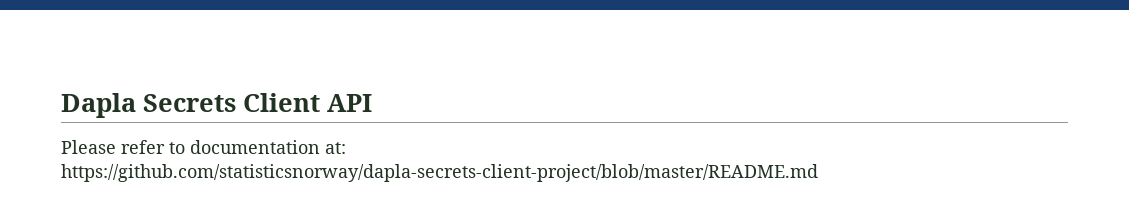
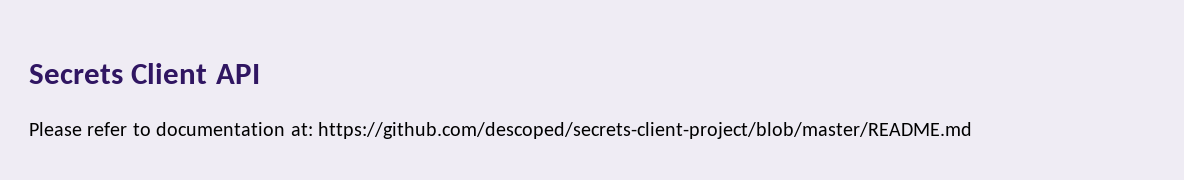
- Dapla Secrets Client API
+ Secrets Client API
- Please refer to documentation at: https://github.com/statisticsnorway/dapla-secrets-client-project/blob/master/README.md
+ Please refer to documentation at: https://github.com/descoped/secrets-client-project/blob/master/README.md

